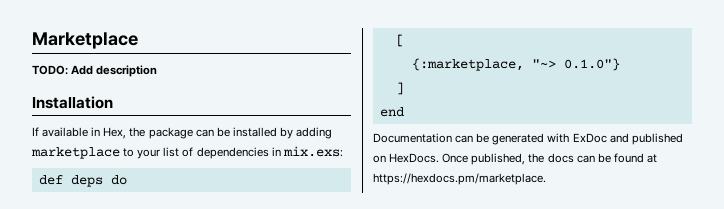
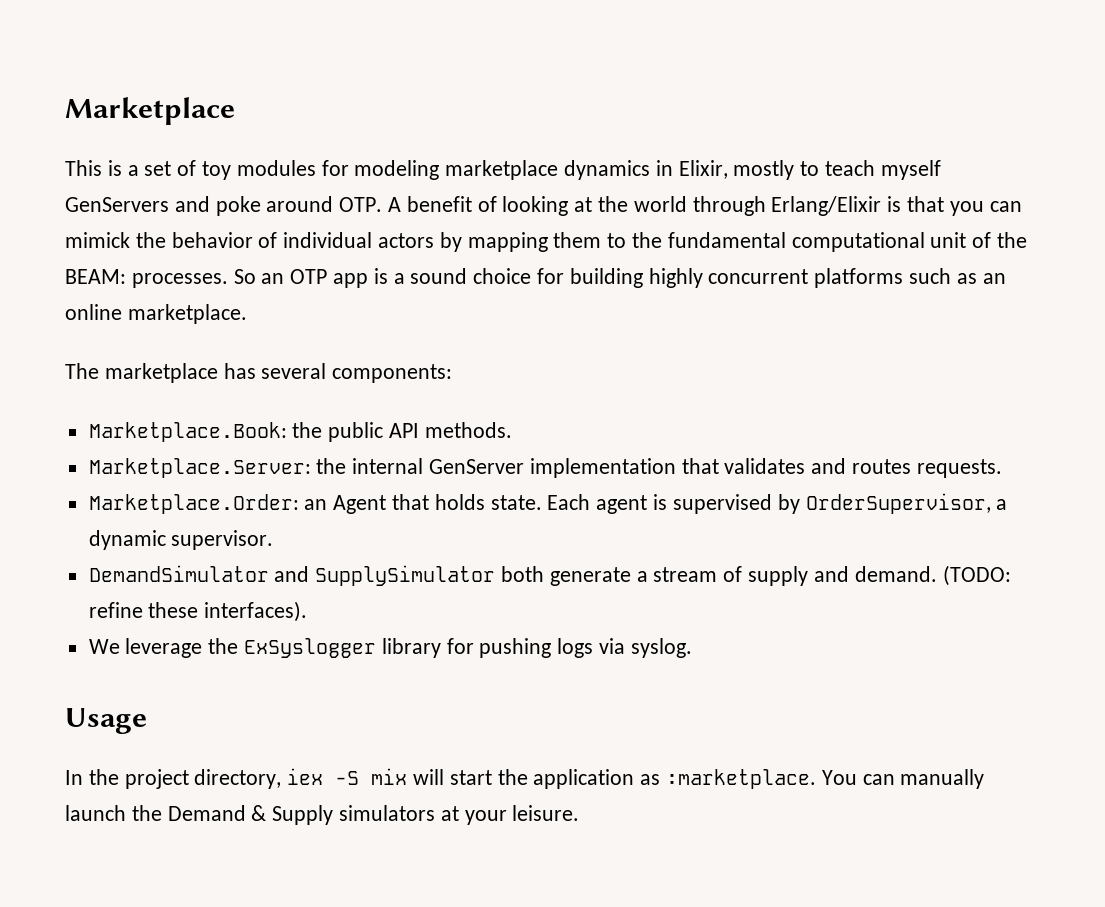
- TODO: Add description
- Installation
- If available in Hex, the package can be installed by adding marketplace to your list of dependencies in mix.exs:
- def deps do
- [
- {:marketplace, "~> 0.1.0"}
- ]
- end
- Documentation can be generated with ExDoc and published on HexDocs. Once published, the docs can be found at https://hexdocs.pm/marketplace.
+ This is a set of toy modules for modeling marketplace dynamics in Elixir, mostly to teach myself GenServers and poke around OTP. A benefit of looking at the world through Erlang/Elixir is that you can mimick the behavior of individual actors by mapping them to the fundamental computational unit of the BEAM: processes. So an OTP app is a sound choice for building highly concurrent platforms such as an online marketplace.
+ The marketplace has several components:
+ Marketplace.Book: the public API methods.
+ Marketplace.Server: the internal GenServer implementation that validates and routes requests.
+ Marketplace.Order: an Agent that holds state. Each agent is supervised by OrderSupervisor, a dynamic supervisor.
+ DemandSimulator and SupplySimulator both generate a stream of supply and demand. (TODO: refine these interfaces).
+ We leverage the ExSyslogger library for pushing logs via syslog.
+ Usage
+ In the project directory, iex -S mix will start the application as :marketplace. You can manually launch the Demand & Supply simulators at your leisure.

